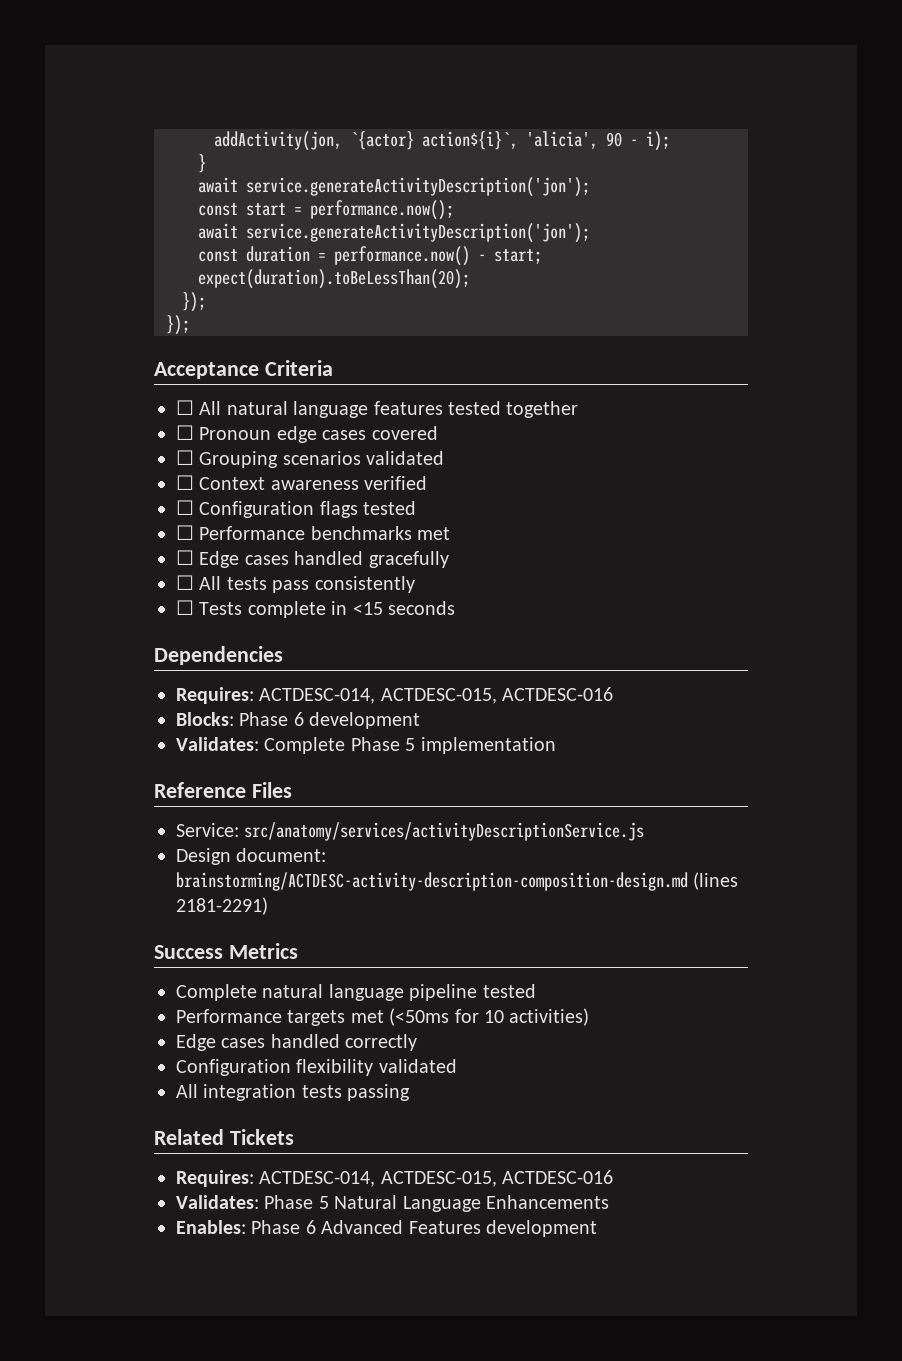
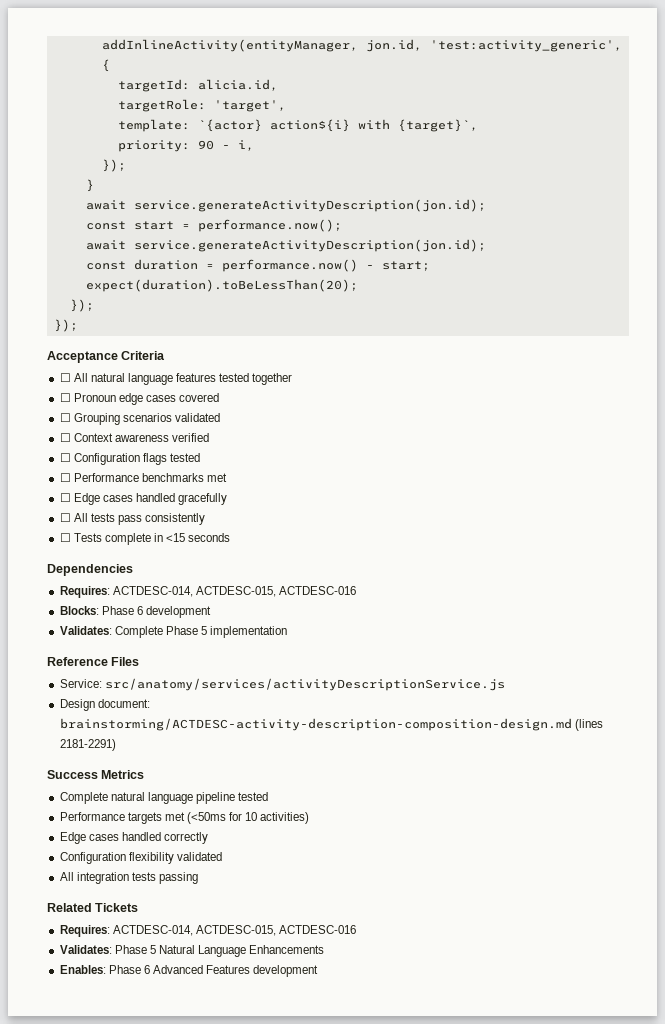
- addActivity(jon, `{actor} action${i}`, 'alicia', 90 - i);
+ addInlineActivity(entityManager, jon.id, 'test:activity_generic', {
+ targetId: alicia.id,
+ targetRole: 'target',
+ template: `{actor} action${i} with {target}`,
+ priority: 90 - i,
+ });
  }
- await service.generateActivityDescription('jon');
+ await service.generateActivityDescription(jon.id);
  const start = performance.now();
- await service.generateActivityDescription('jon');
+ await service.generateActivityDescription(jon.id);

